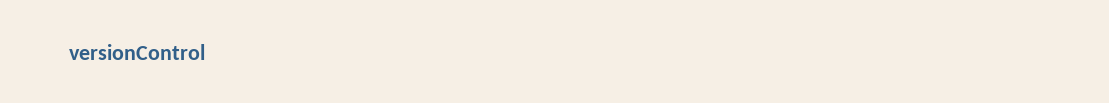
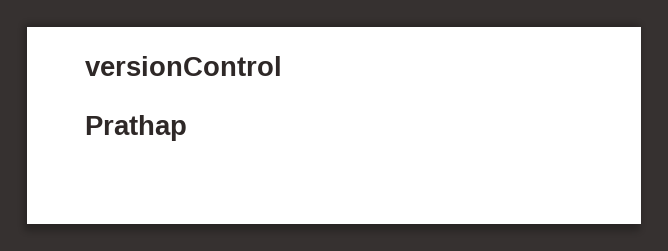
+ Prathap

